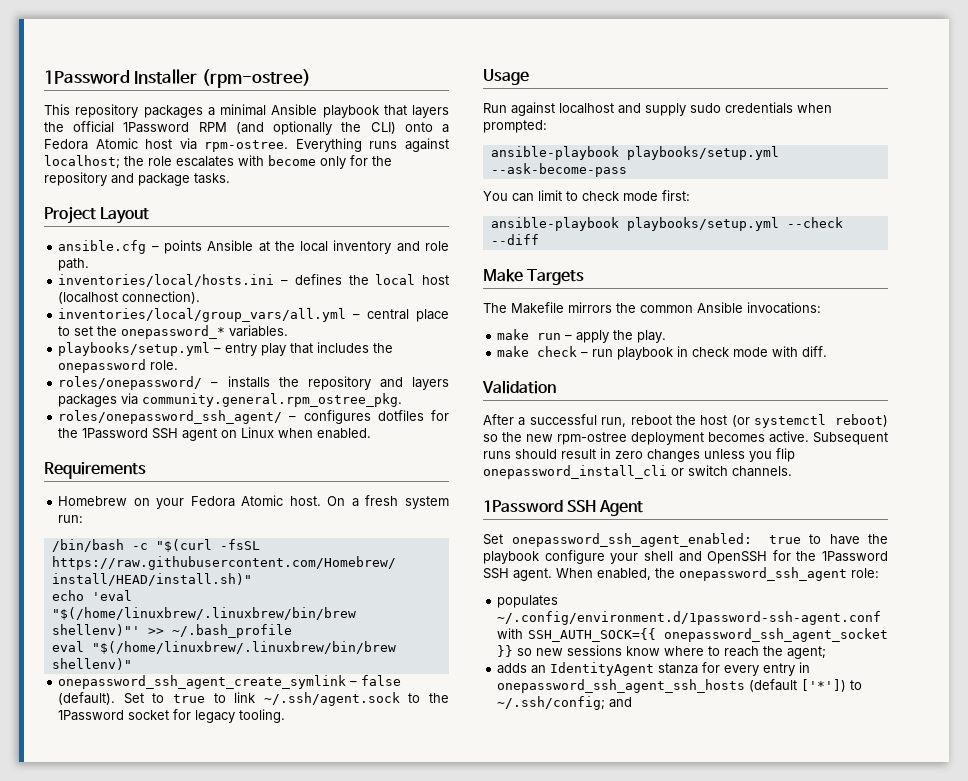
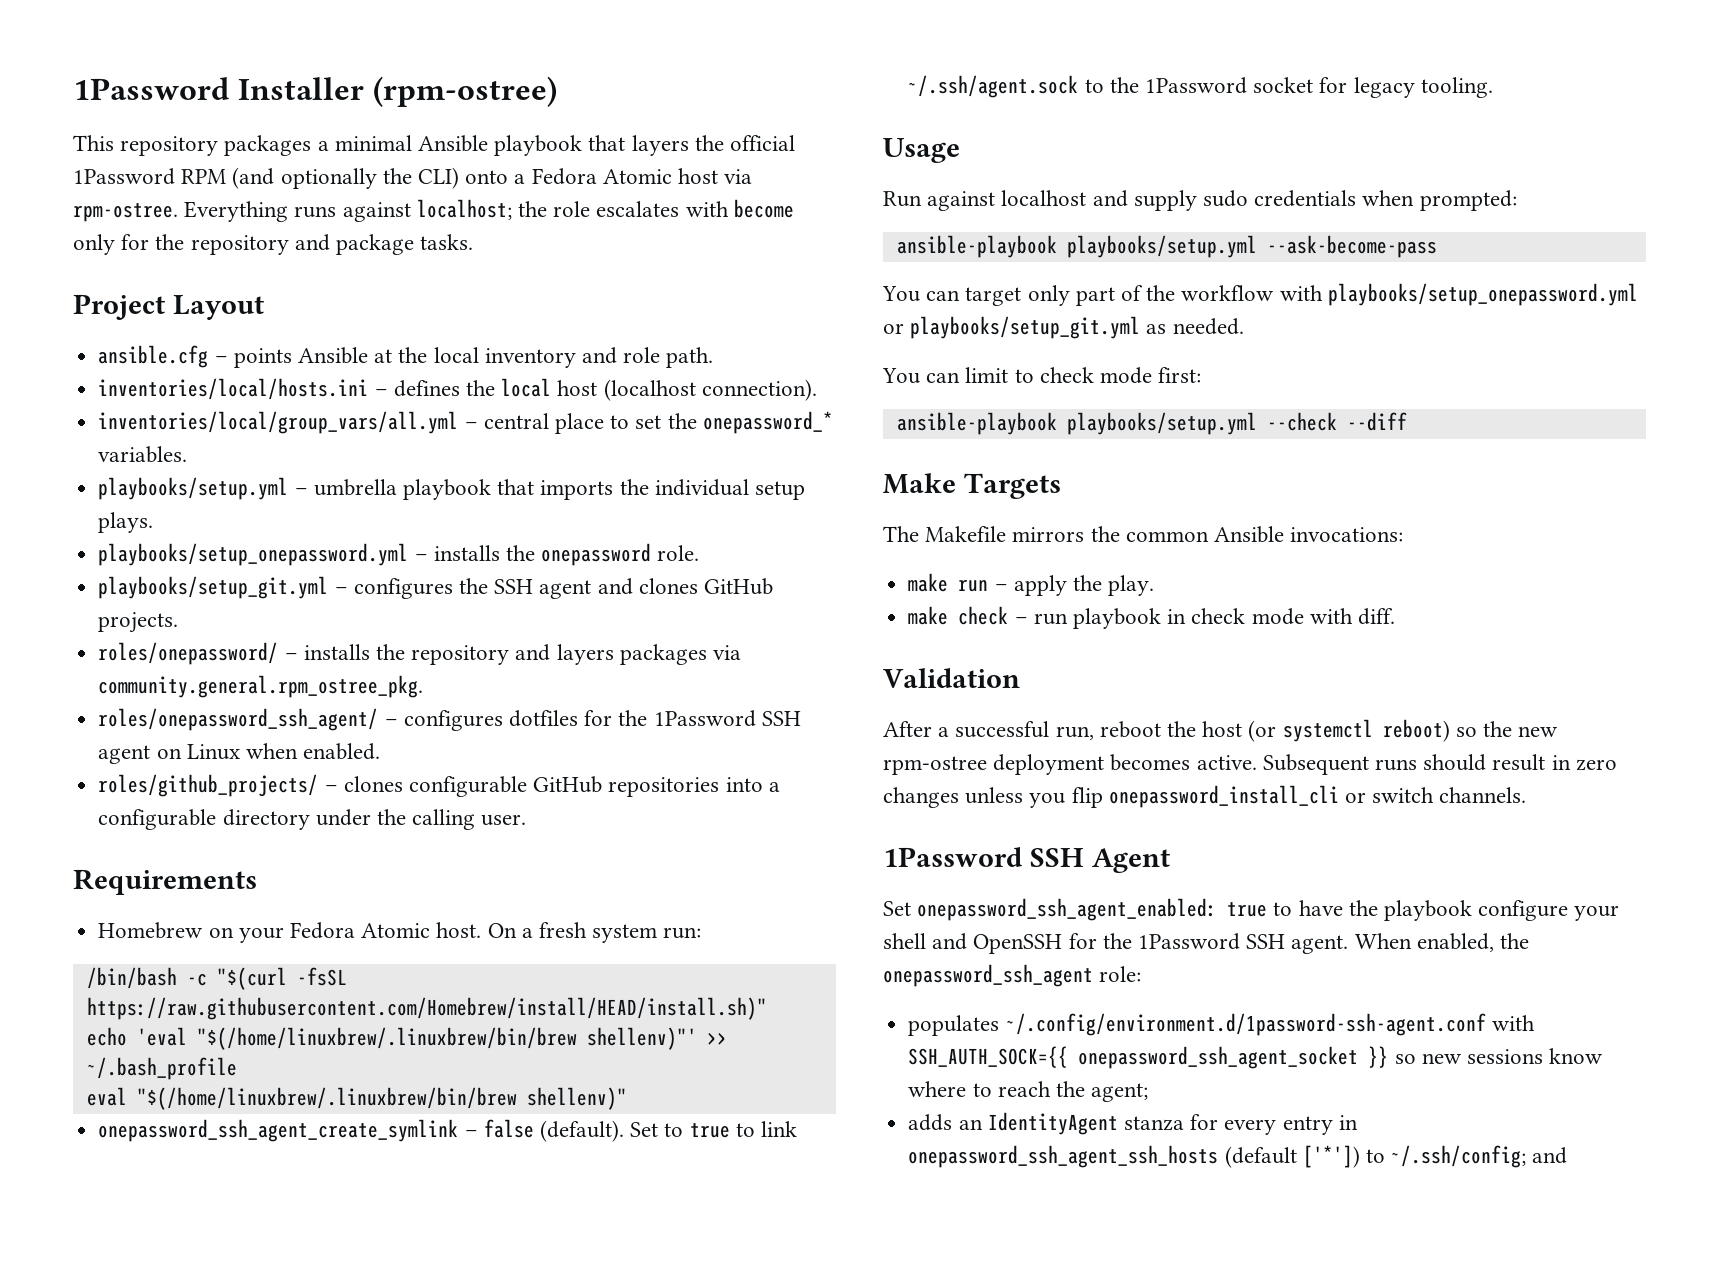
- playbooks/setup.yml – entry play that includes the onepassword role.
+ playbooks/setup.yml – umbrella playbook that imports the individual setup plays.
+ playbooks/setup_onepassword.yml – installs the onepassword role.
+ playbooks/setup_git.yml – configures the SSH agent and clones GitHub projects.
+ roles/github_projects/ – clones configurable GitHub repositories into a configurable directory under the calling user.
+ You can target only part of the workflow with playbooks/setup_onepassword.yml or playbooks/setup_git.yml as needed.

